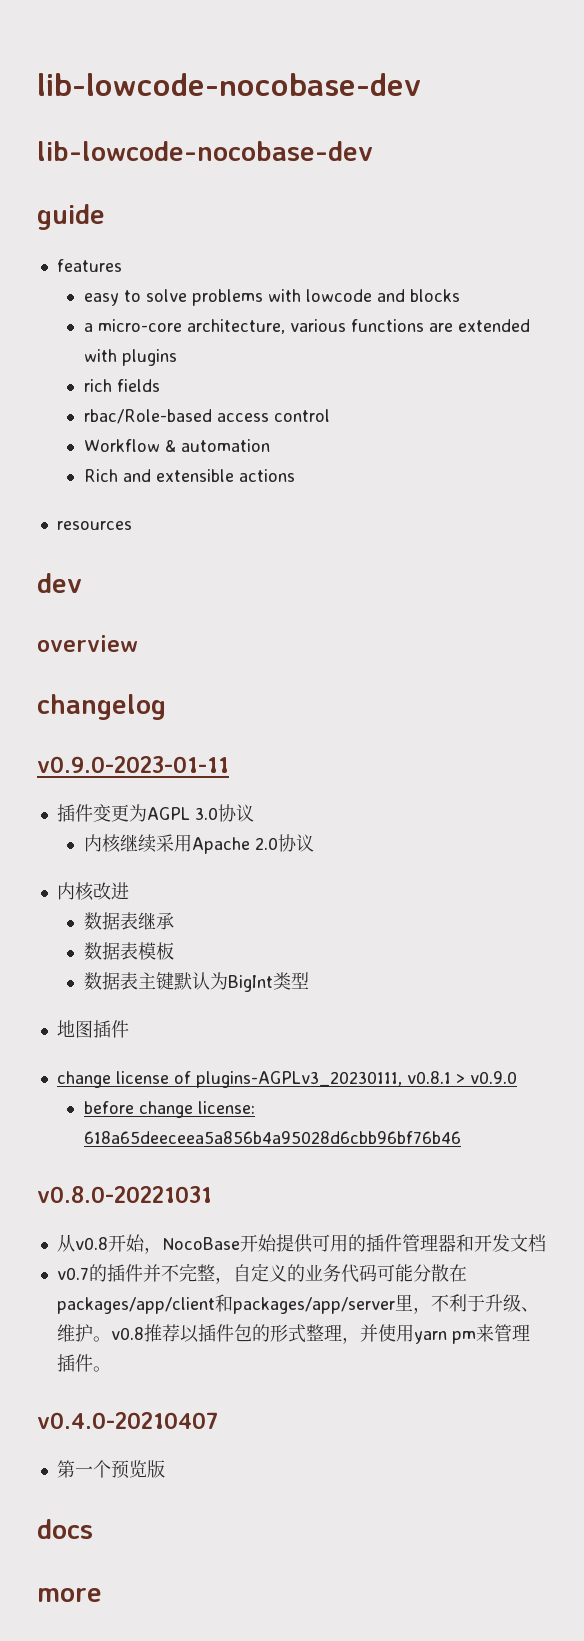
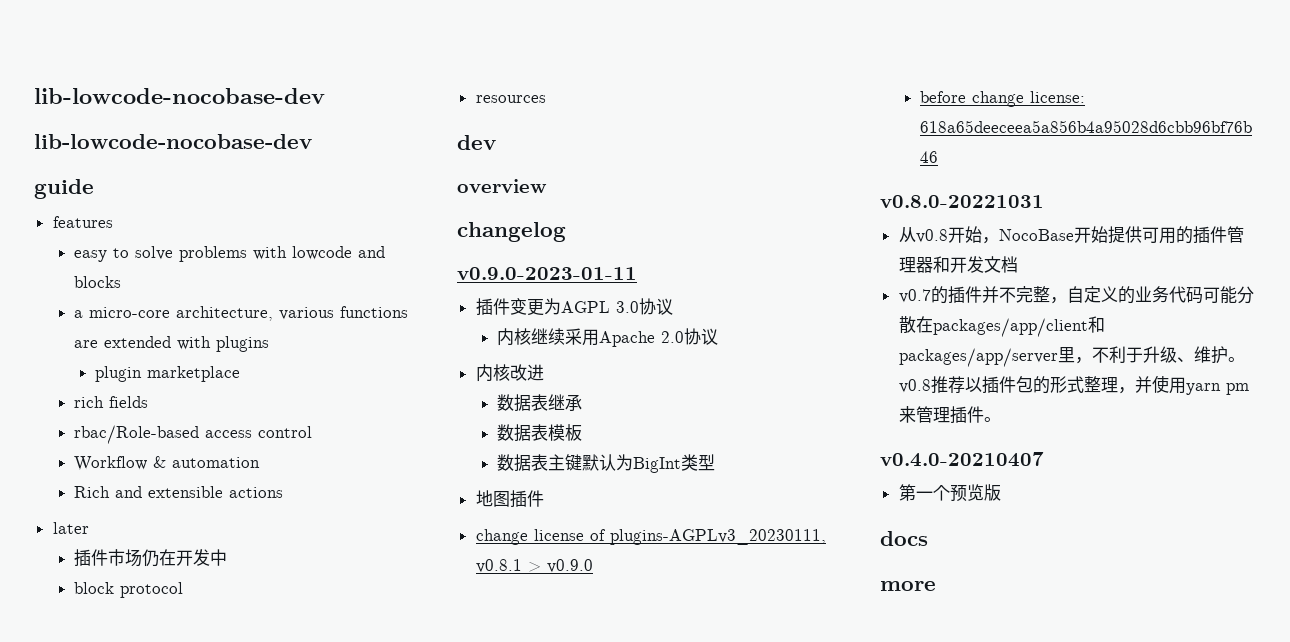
+ plugin marketplace
+ later
+ 插件市场仍在开发中
+ block protocol

